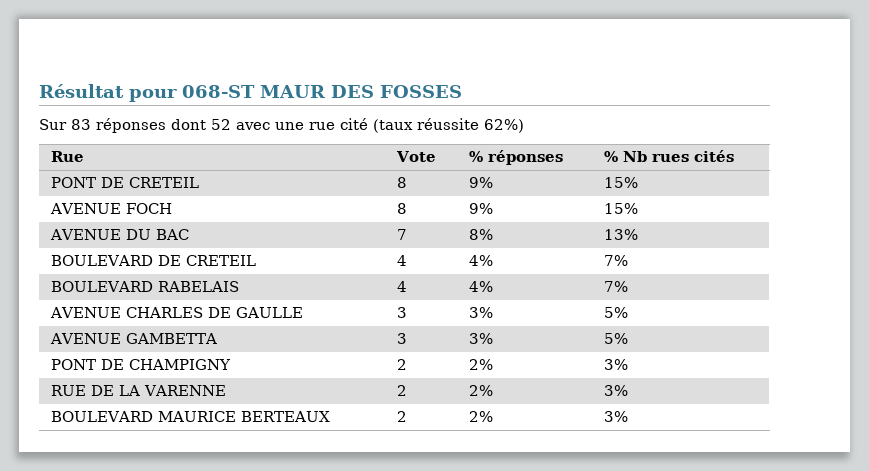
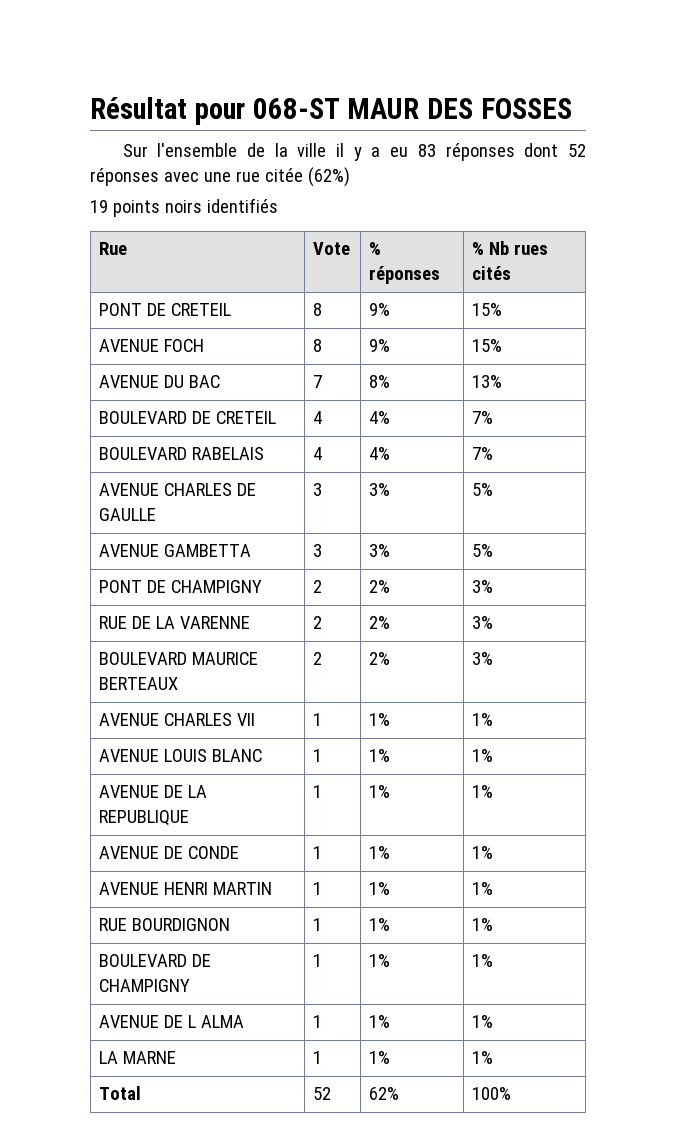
- Sur 83 réponses dont 52 avec une rue cité (taux réussite 62%)
+ Sur l'ensemble de la ville il y a eu 83 réponses dont 52 réponses avec une rue citée (62%)
+ 19 points noirs identifiés
+ AVENUE CHARLES VII | 1 | 1% | 1%
+ AVENUE LOUIS BLANC | 1 | 1% | 1%
+ AVENUE DE LA REPUBLIQUE | 1 | 1% | 1%
+ AVENUE DE CONDE | 1 | 1% | 1%
+ AVENUE HENRI MARTIN | 1 | 1% | 1%
+ RUE BOURDIGNON | 1 | 1% | 1%
+ BOULEVARD DE CHAMPIGNY | 1 | 1% | 1%
+ AVENUE DE L ALMA | 1 | 1% | 1%
+ LA MARNE | 1 | 1% | 1%
+ Total | 52 | 62% | 100%

